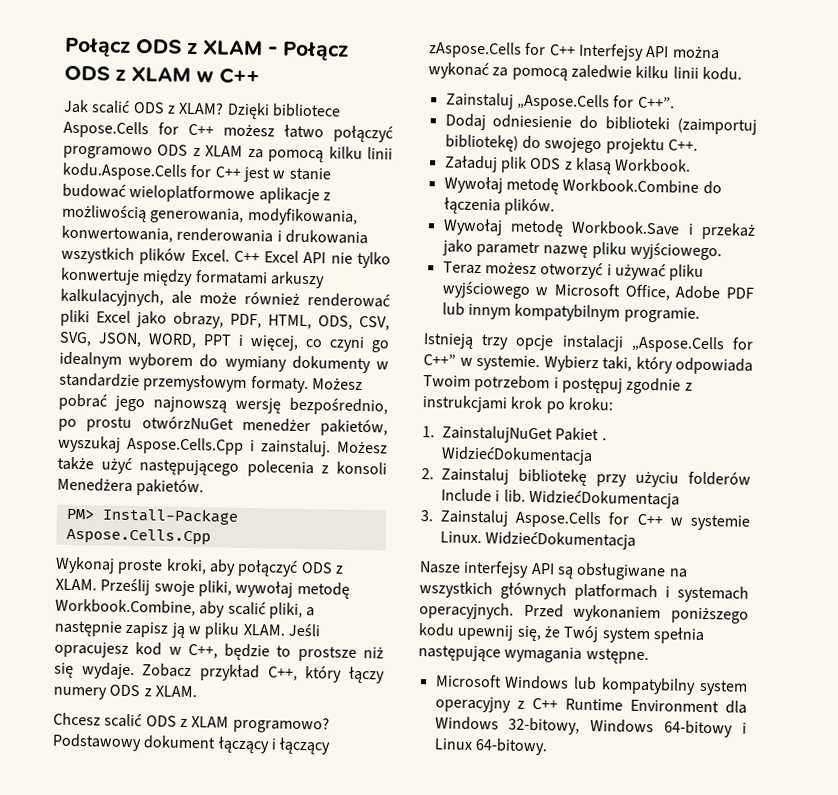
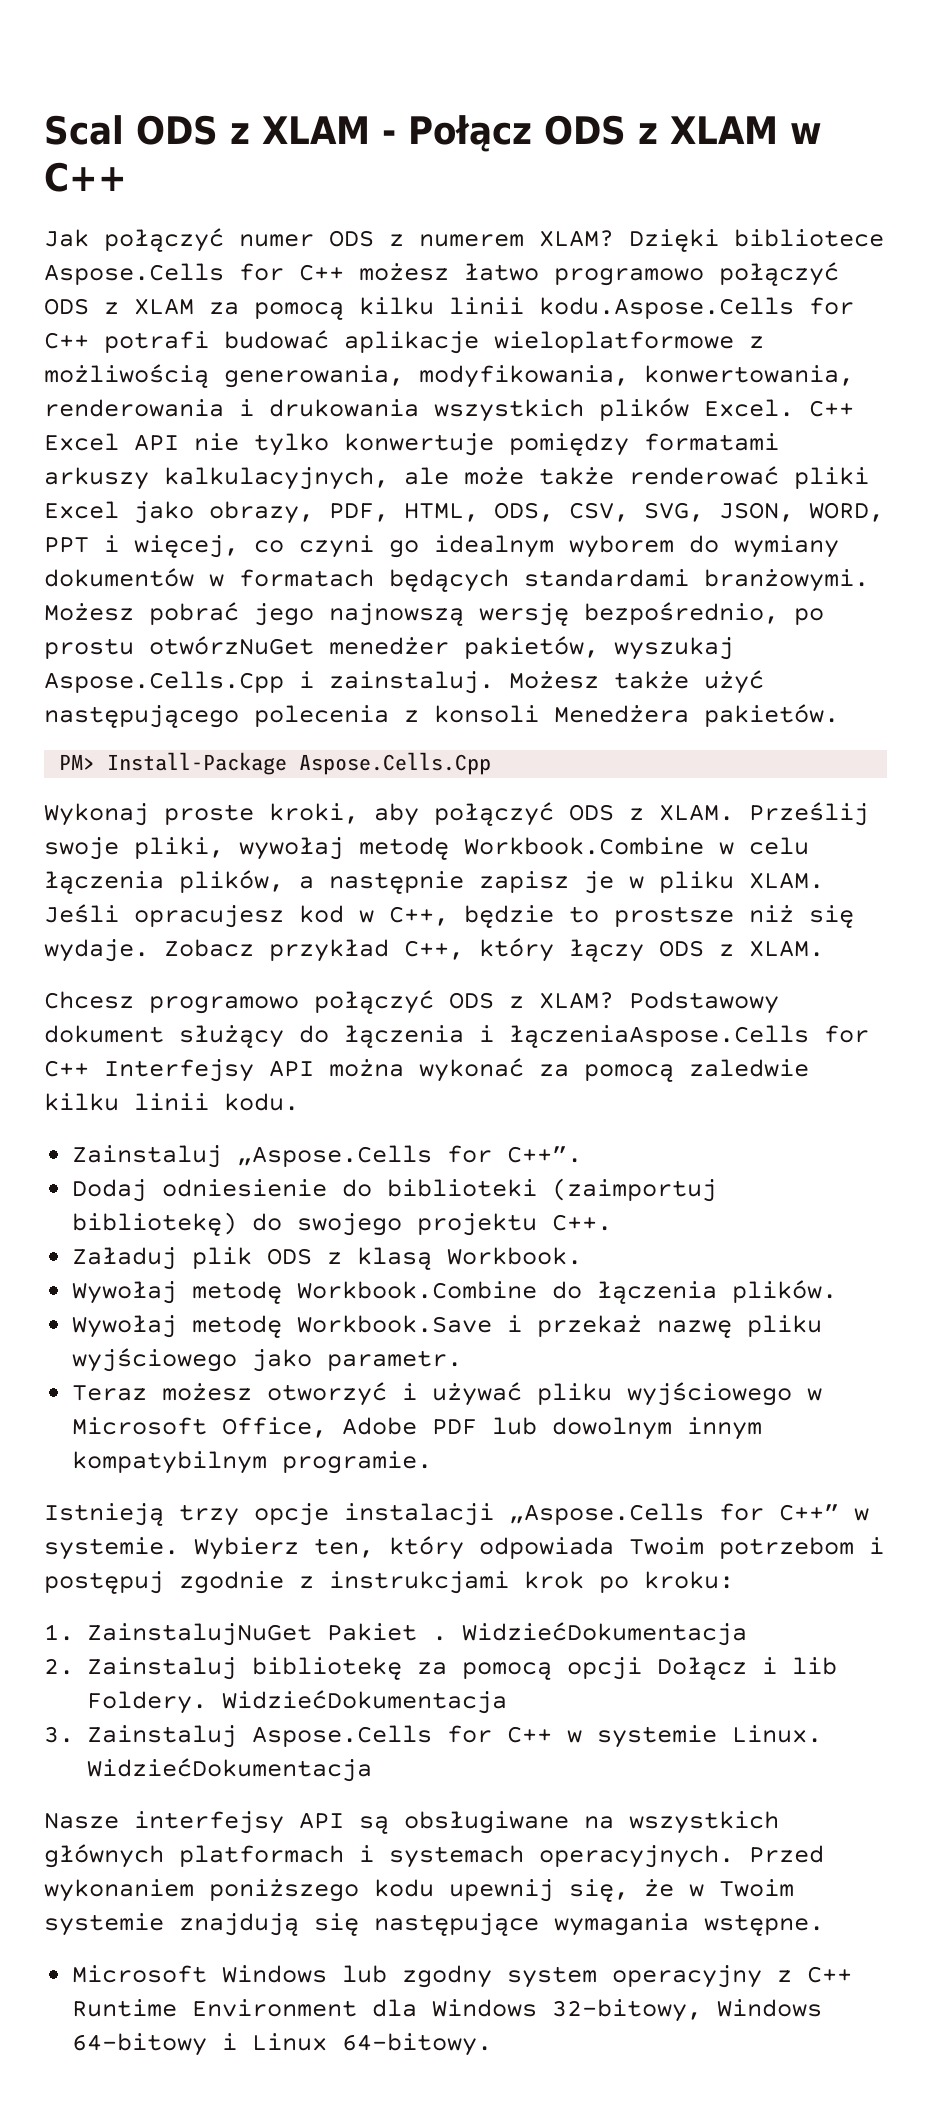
- Połącz ODS z XLAM - Połącz ODS z XLAM w C++
+ Scal ODS z XLAM - Połącz ODS z XLAM w C++
- Jak scalić ODS z XLAM?
+ Jak połączyć numer ODS z numerem XLAM?
- Dzięki bibliotece Aspose.Cells for C++ możesz łatwo połączyć programowo ODS z XLAM za pomocą kilku linii kodu.Aspose.Cells for C++ jest w stanie budować wieloplatformowe aplikacje z możliwością generowania, modyfikowania, konwertowania, renderowania i drukowania wszystkich plików Excel.
+ Dzięki bibliotece Aspose.Cells for C++ możesz łatwo programowo połączyć ODS z XLAM za pomocą kilku linii kodu.Aspose.Cells for C++ potrafi budować aplikacje wieloplatformowe z możliwością generowania, modyfikowania, konwertowania, renderowania i drukowania wszystkich plików Excel.
- C++ Excel API nie tylko konwertuje między formatami arkuszy kalkulacyjnych, ale może również renderować pliki Excel jako obrazy, PDF, HTML, ODS, CSV, SVG, JSON, WORD, PPT i więcej, co czyni go idealnym wyborem do wymiany dokumenty w standardzie przemysłowym formaty.
+ C++ Excel API nie tylko konwertuje pomiędzy formatami arkuszy kalkulacyjnych, ale może także renderować pliki Excel jako obrazy, PDF, HTML, ODS, CSV, SVG, JSON, WORD, PPT i więcej, co czyni go idealnym wyborem do wymiany dokumentów w formatach będących standardami branżowymi.
- Prześlij swoje pliki, wywołaj metodę Workbook.Combine, aby scalić pliki, a następnie zapisz ją w pliku XLAM.
+ Prześlij swoje pliki, wywołaj metodę Workbook.Combine w celu łączenia plików, a następnie zapisz je w pliku XLAM.
- Zobacz przykład C++, który łączy numery ODS z XLAM.
+ Zobacz przykład C++, który łączy ODS z XLAM.
- Chcesz scalić ODS z XLAM programowo? Podstawowy dokument łączący i łączący zAspose.Cells for C++ Interfejsy API można wykonać za pomocą zaledwie kilku linii kodu.
+ Chcesz programowo połączyć ODS z XLAM? Podstawowy dokument służący do łączenia i łączeniaAspose.Cells for C++ Interfejsy API można wykonać za pomocą zaledwie kilku linii kodu.
- Wywołaj metodę Workbook.Save i przekaż jako parametr nazwę pliku wyjściowego.
+ Wywołaj metodę Workbook.Save i przekaż nazwę pliku wyjściowego jako parametr.
- Teraz możesz otworzyć i używać pliku wyjściowego w Microsoft Office, Adobe PDF lub innym kompatybilnym programie.
+ Teraz możesz otworzyć i używać pliku wyjściowego w Microsoft Office, Adobe PDF lub dowolnym innym kompatybilnym programie.
- Wybierz taki, który odpowiada Twoim potrzebom i postępuj zgodnie z instrukcjami krok po kroku:
+ Wybierz ten, który odpowiada Twoim potrzebom i postępuj zgodnie z instrukcjami krok po kroku:
- 2. Zainstaluj bibliotekę przy użyciu folderów Include i lib.
+ 2. Zainstaluj bibliotekę za pomocą opcji Dołącz i lib Foldery.
- Przed wykonaniem poniższego kodu upewnij się, że Twój system spełnia następujące wymagania wstępne.
+ Przed wykonaniem poniższego kodu upewnij się, że w Twoim systemie znajdują się następujące wymagania wstępne.
- Microsoft Windows lub kompatybilny system operacyjny z C++ Runtime Environment dla Windows 32-bitowy, Windows 64-bitowy i Linux 64-bitowy.
+ Microsoft Windows lub zgodny system operacyjny z C++ Runtime Environment dla Windows 32-bitowy, Windows 64-bitowy i Linux 64-bitowy.

